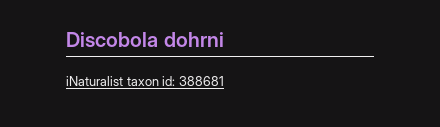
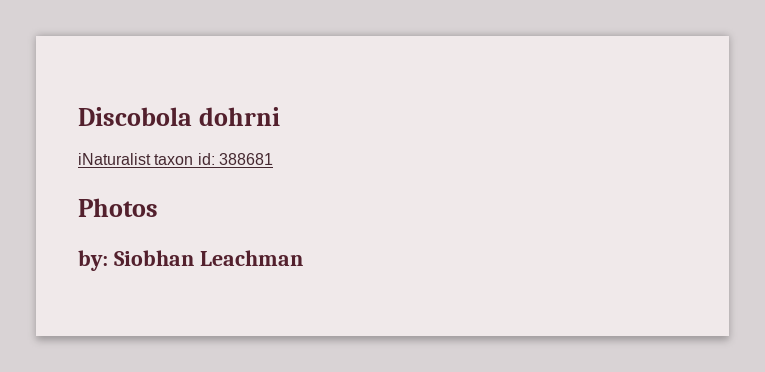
+ Photos
+ by: Siobhan Leachman

